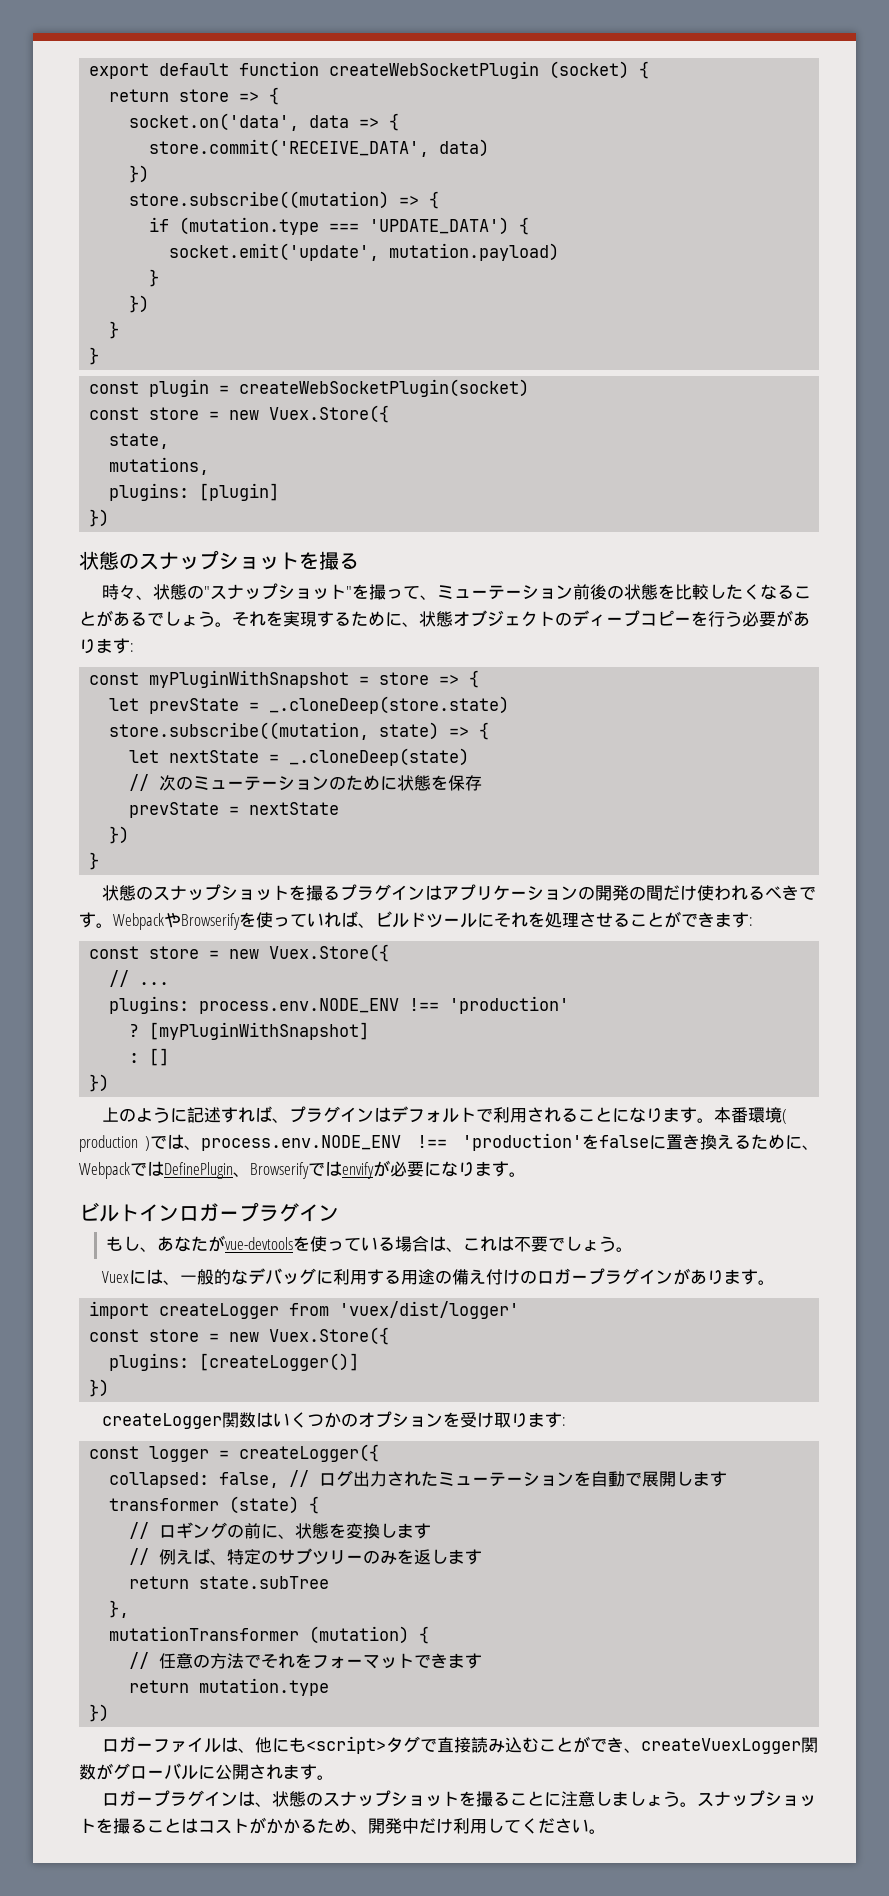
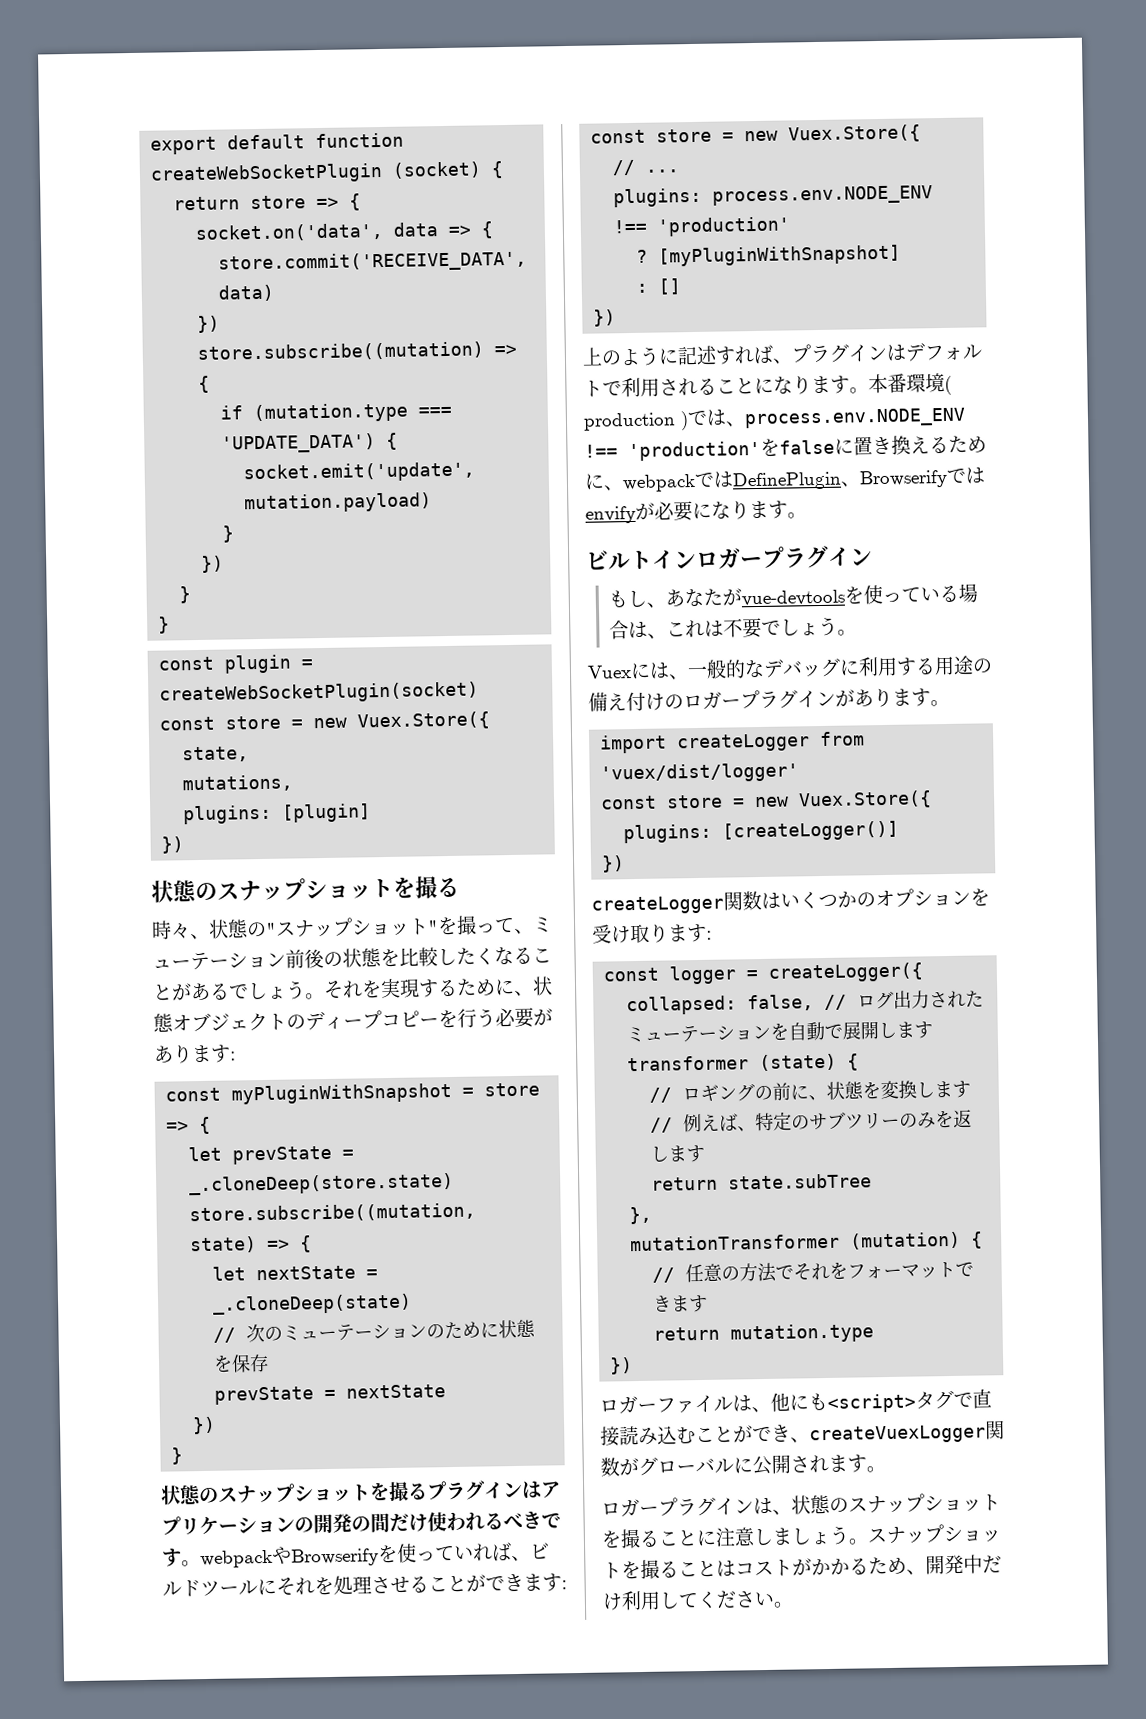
- 状態のスナップショットを撮るプラグインはアプリケーションの開発の間だけ使われるべきです。WebpackやBrowserifyを使っていれば、ビルドツールにそれを処理させることができます:
+ 状態のスナップショットを撮るプラグインはアプリケーションの開発の間だけ使われるべきです。webpackやBrowserifyを使っていれば、ビルドツールにそれを処理させることができます:
- 本番環境( production )では、process.env.NODE_ENV !== 'production'をfalseに置き換えるために、WebpackではDefinePlugin、Browserifyではenvifyが必要になります。
+ 本番環境( production )では、process.env.NODE_ENV !== 'production'をfalseに置き換えるために、webpackではDefinePlugin、Browserifyではenvifyが必要になります。

